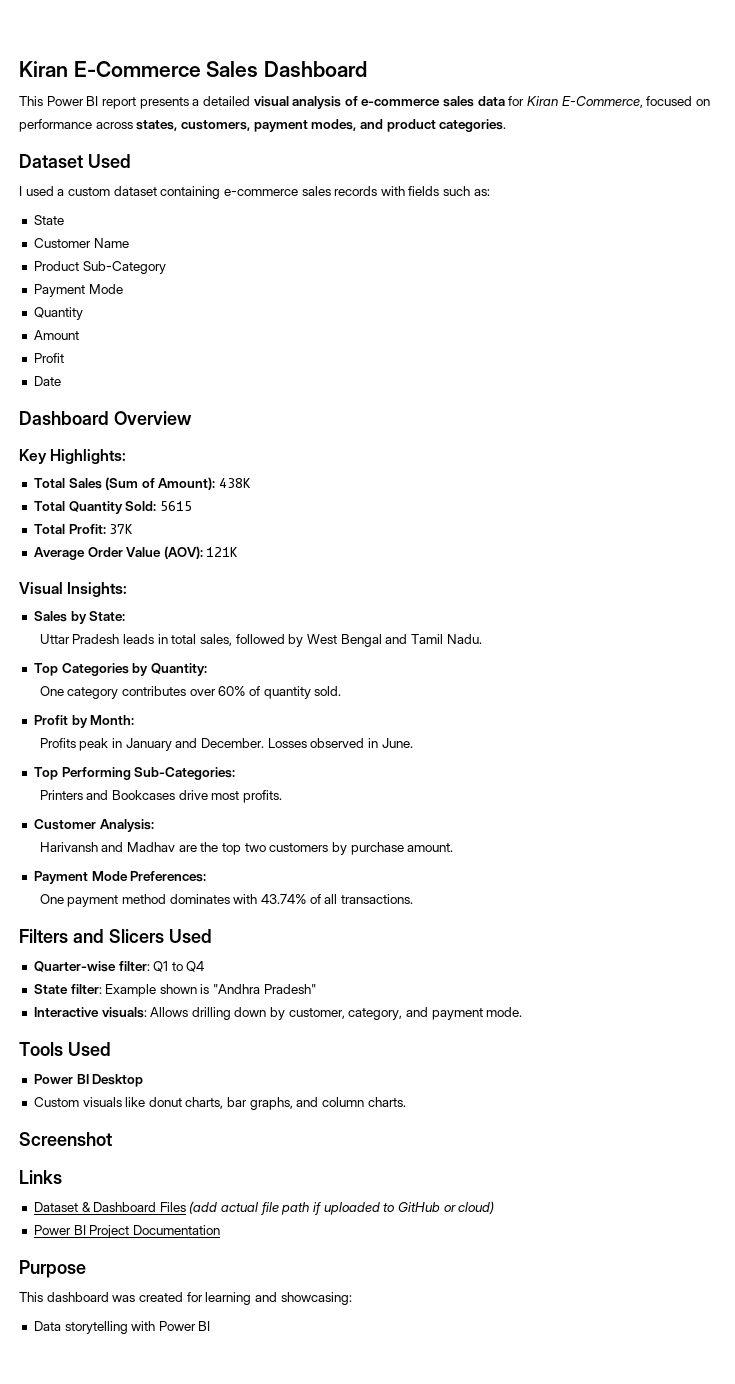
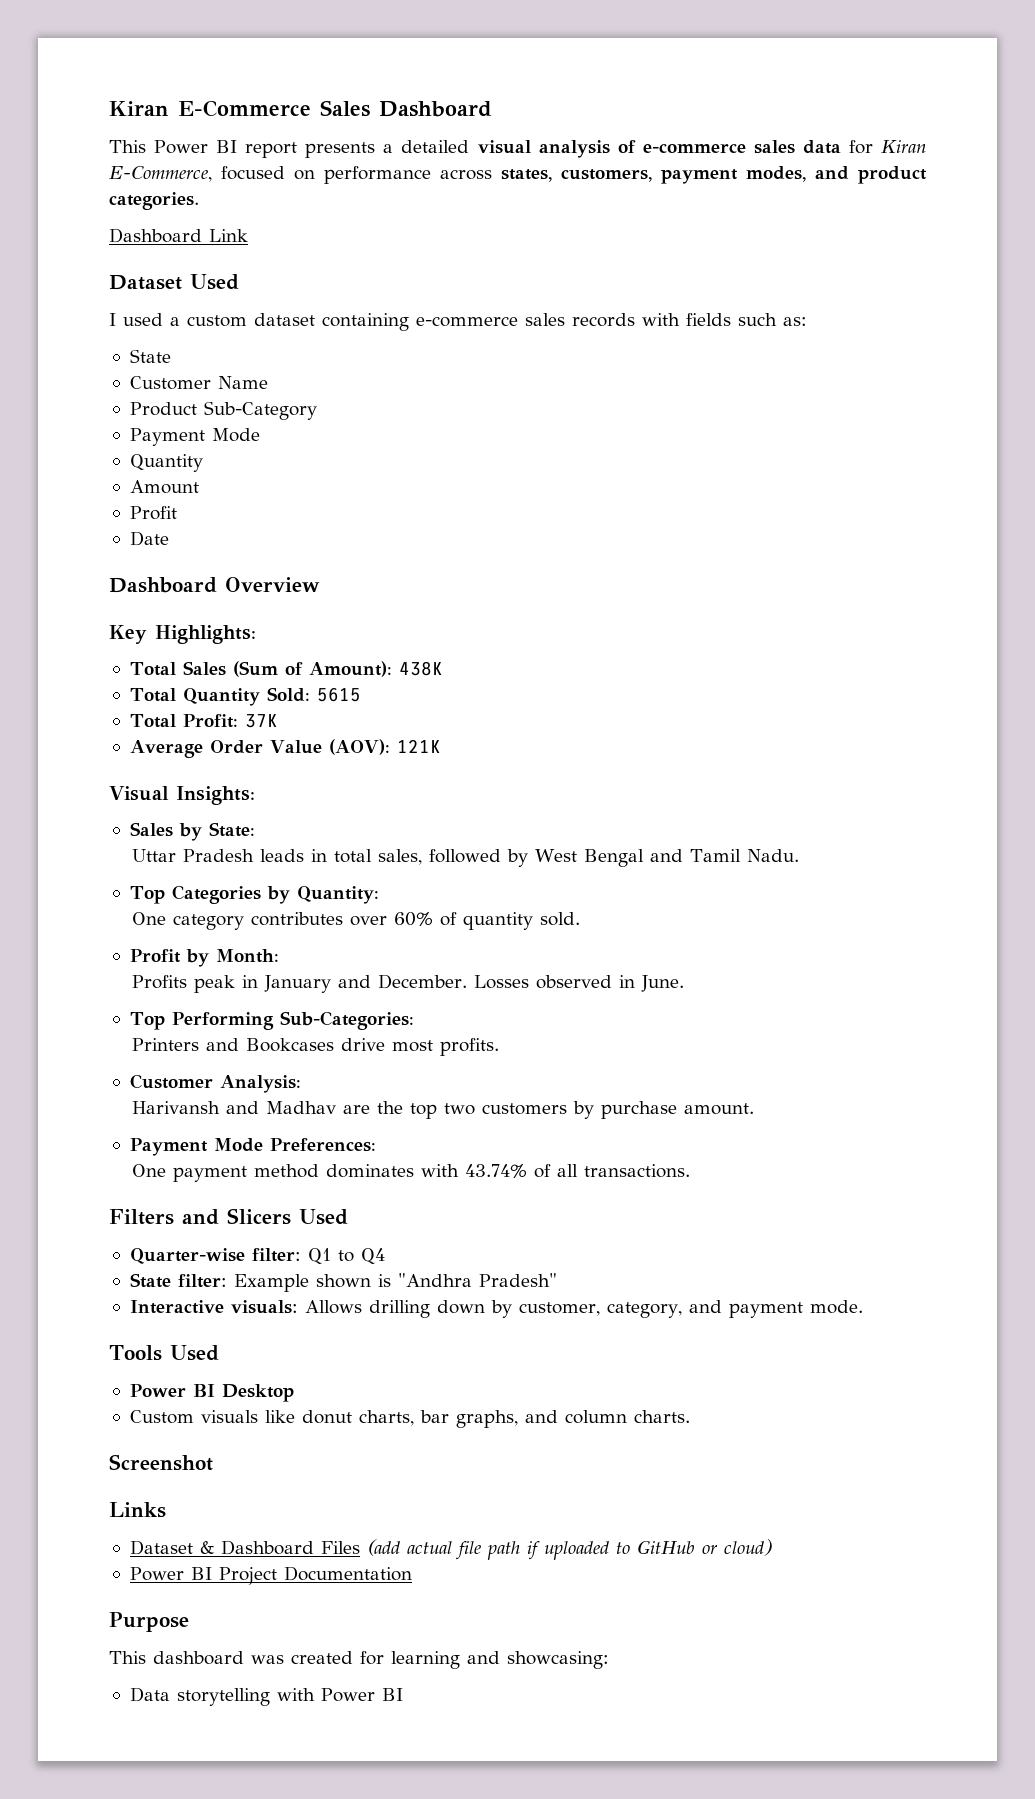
+ Dashboard Link

